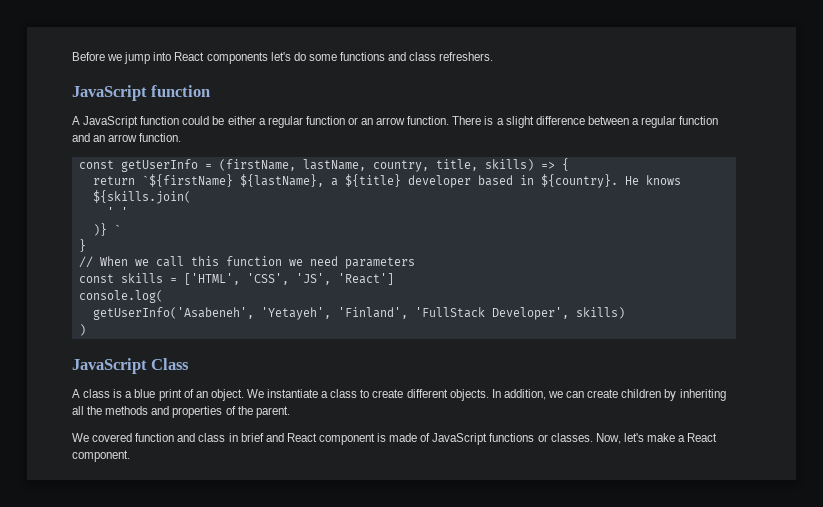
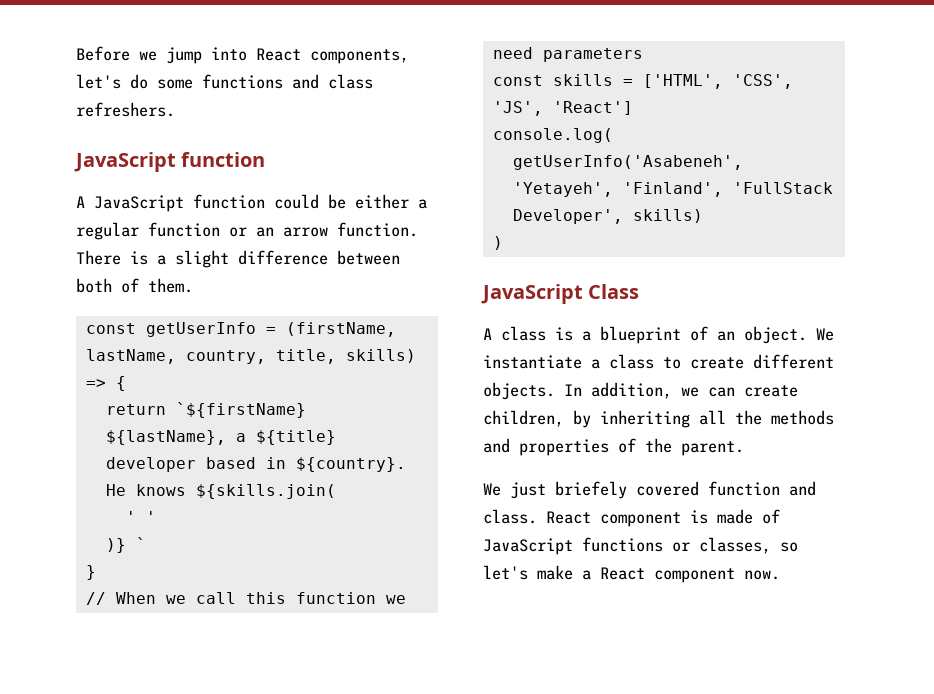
- Before we jump into React components let's do some functions and class refreshers.
+ Before we jump into React components, let's do some functions and class refreshers.
- There is a slight difference between a regular function and an arrow function.
+ There is a slight difference between both of them.
- A class is a blue print of an object.
+ A class is a blueprint of an object.
- In addition, we can create children by inheriting all the methods and properties of the parent.
+ In addition, we can create children, by inheriting all the methods and properties of the parent.
- We covered function and class in brief and React component is made of JavaScript functions or classes. Now, let's make a React component.
+ We just briefely covered function and class. React component is made of JavaScript functions or classes, so let's make a React component now.

